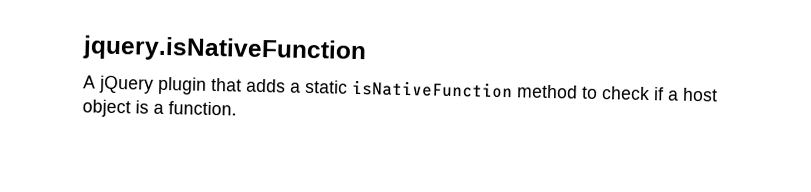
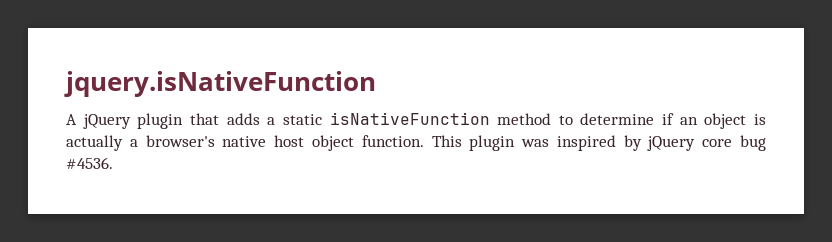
- A jQuery plugin that adds a static isNativeFunction method to check if a host object is a function.
+ A jQuery plugin that adds a static isNativeFunction method to determine if an object is actually a browser's native host object function. This plugin was inspired by jQuery core bug #4536.

